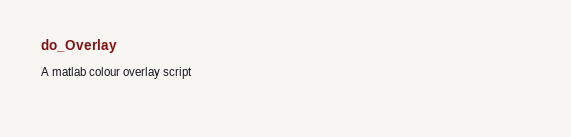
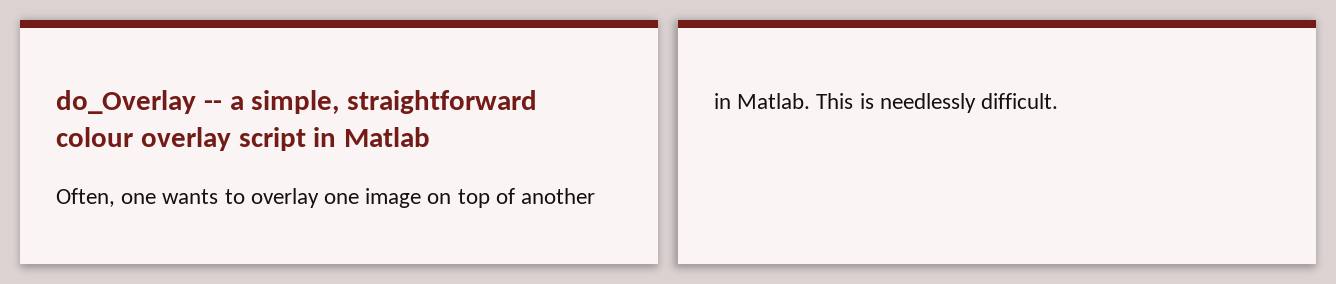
- do_Overlay
- A matlab colour overlay script
+ do_Overlay -- a simple, straightforward colour overlay script in Matlab
+ Often, one wants to overlay one image on top of another in Matlab. This is needlessly difficult.

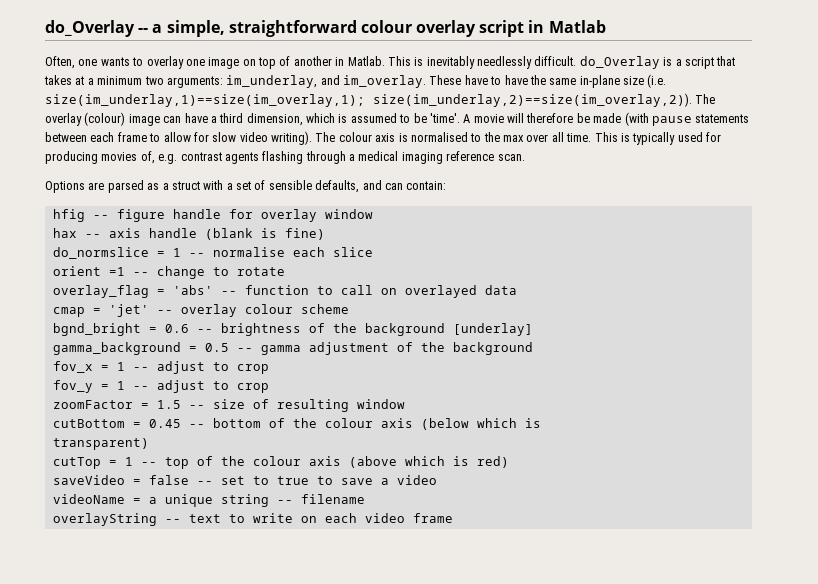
- This is needlessly difficult.
+ This is inevitably needlessly difficult. do_Overlay is a script that takes at a minimum two arguments: im_underlay, and im_overlay. These have to have the same in-plane size (i.e. size(im_underlay,1)==size(im_overlay,1); size(im_underlay,2)==size(im_overlay,2)). The overlay (colour) image can have a third dimension, which is assumed to be 'time'. A movie will therefore be made (with pause statements between each frame to allow for slow video writing). The colour axis is normalised to the max over all time. This is typically used for producing movies of, e.g. contrast agents flashing through a medical imaging reference scan.
+ Options are parsed as a struct with a set of sensible defaults, and can contain:
+ hfig -- figure handle for overlay window
+ hax -- axis handle (blank is fine)
+ do_normslice = 1 -- normalise each slice
+ orient =1 -- change to rotate
+ overlay_flag = 'abs' -- function to call on overlayed data
+ cmap = 'jet' -- overlay colour scheme
+ bgnd_bright = 0.6 -- brightness of the background [underlay]
+ gamma_background = 0.5 -- gamma adjustment of the background
+ fov_x = 1 -- adjust to crop
+ fov_y = 1 -- adjust to crop
+ zoomFactor = 1.5 -- size of resulting window
+ cutBottom = 0.45 -- bottom of the colour axis (below which is
+ transparent)
+ cutTop = 1 -- top of the colour axis (above which is red)
+ saveVideo = false -- set to true to save a video
+ videoName = a unique string -- filename
+ overlayString -- text to write on each video frame

